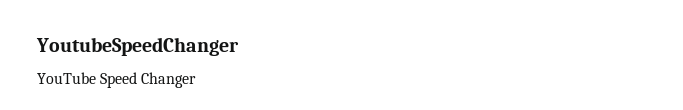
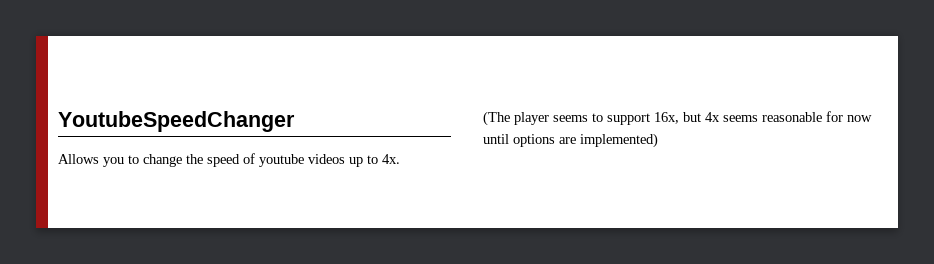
- YouTube Speed Changer
+ Allows you to change the speed of youtube videos up to 4x.
+ (The player seems to support 16x, but 4x seems reasonable for now until options are implemented)

